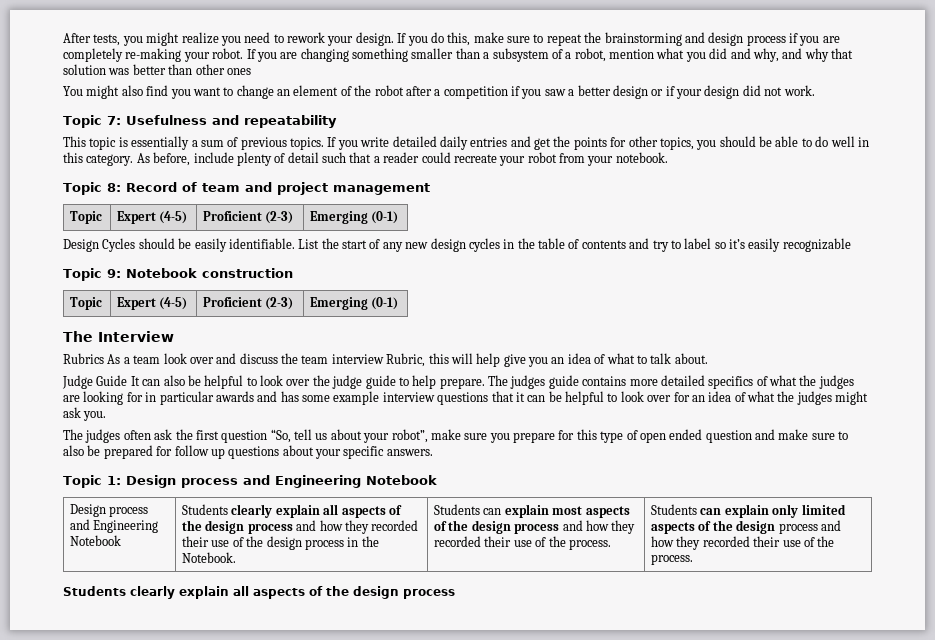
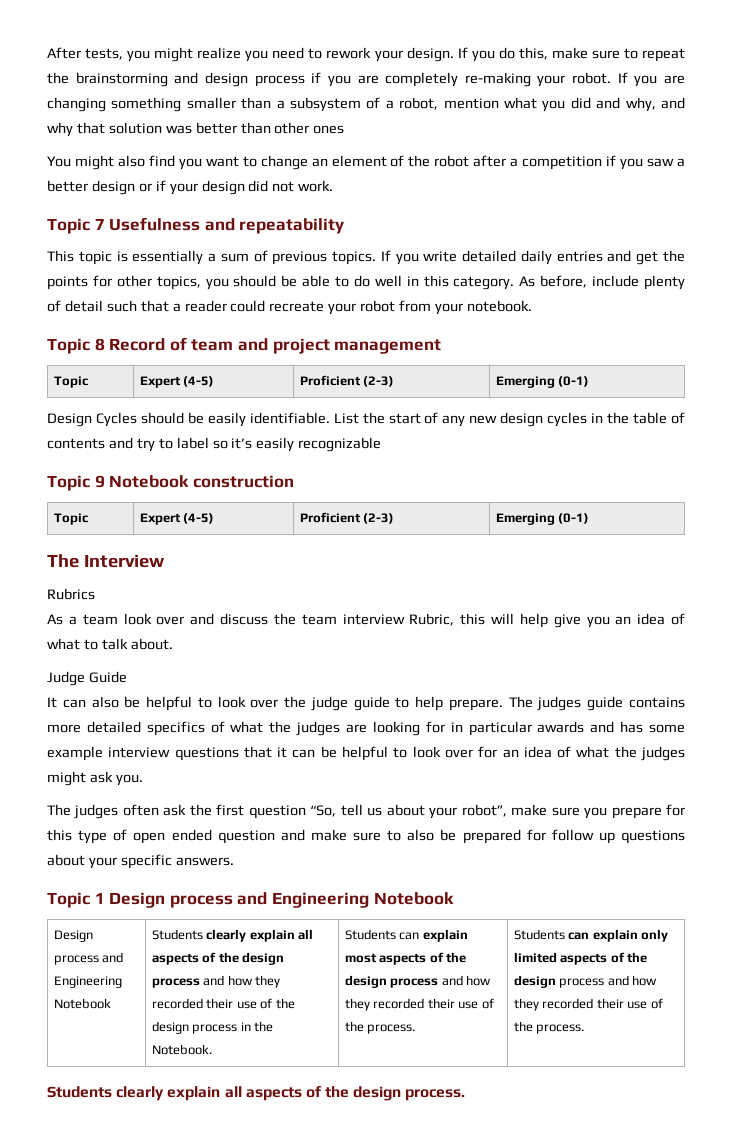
- Topic 7: Usefulness and repeatability
+ Topic 7 Usefulness and repeatability
- Topic 8: Record of team and project management
+ Topic 8 Record of team and project management
- Topic 9: Notebook construction
+ Topic 9 Notebook construction
- Rubrics As a team look over and discuss the team interview Rubric, this will help give you an idea of what to talk about.
+ Rubrics
+ As a team look over and discuss the team interview Rubric, this will help give you an idea of what to talk about.
- Judge Guide It can also be helpful to look over the judge guide to help prepare.
+ Judge Guide
+ It can also be helpful to look over the judge guide to help prepare.
- Topic 1: Design process and Engineering Notebook
+ Topic 1 Design process and Engineering Notebook
  Students can explain only limited aspects of the design process and how they recorded their use of the process.
- Students clearly explain all aspects of the design process
+ Students clearly explain all aspects of the design process.

